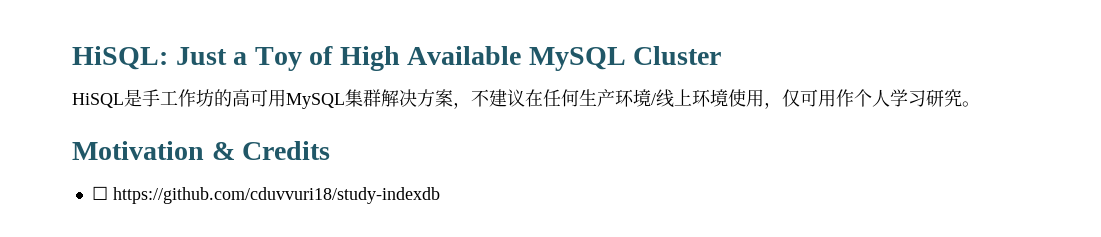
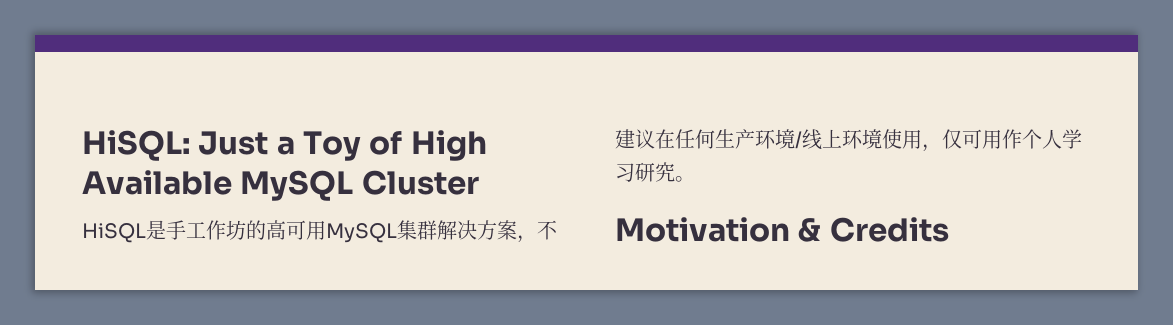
- ☐ https://github.com/cduvvuri18/study-indexdb

